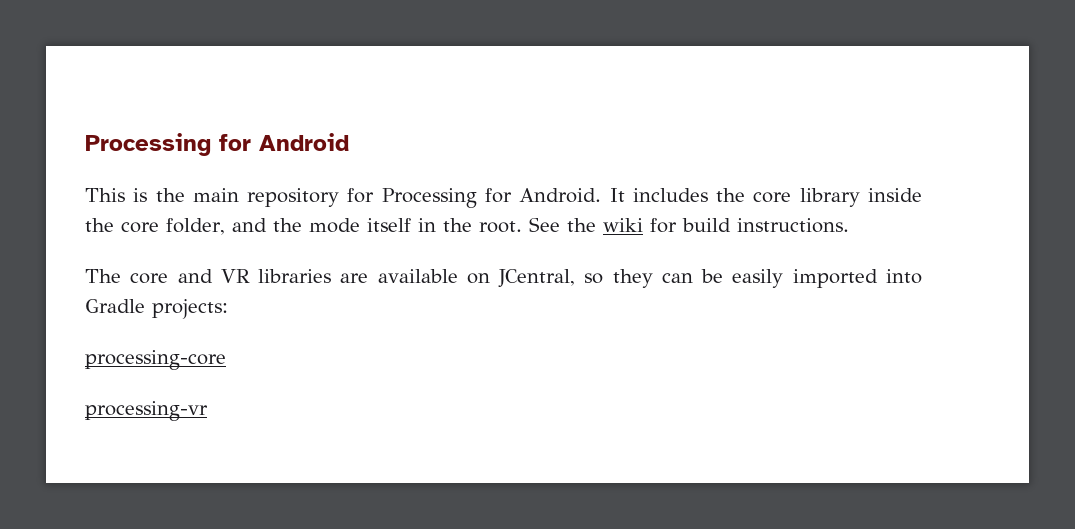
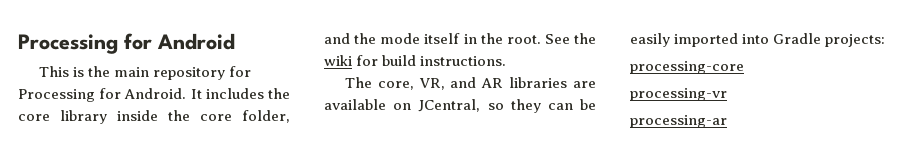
- The core and VR libraries are available on JCentral, so they can be easily imported into Gradle projects:
+ The core, VR, and AR libraries are available on JCentral, so they can be easily imported into Gradle projects:
+ processing-ar

